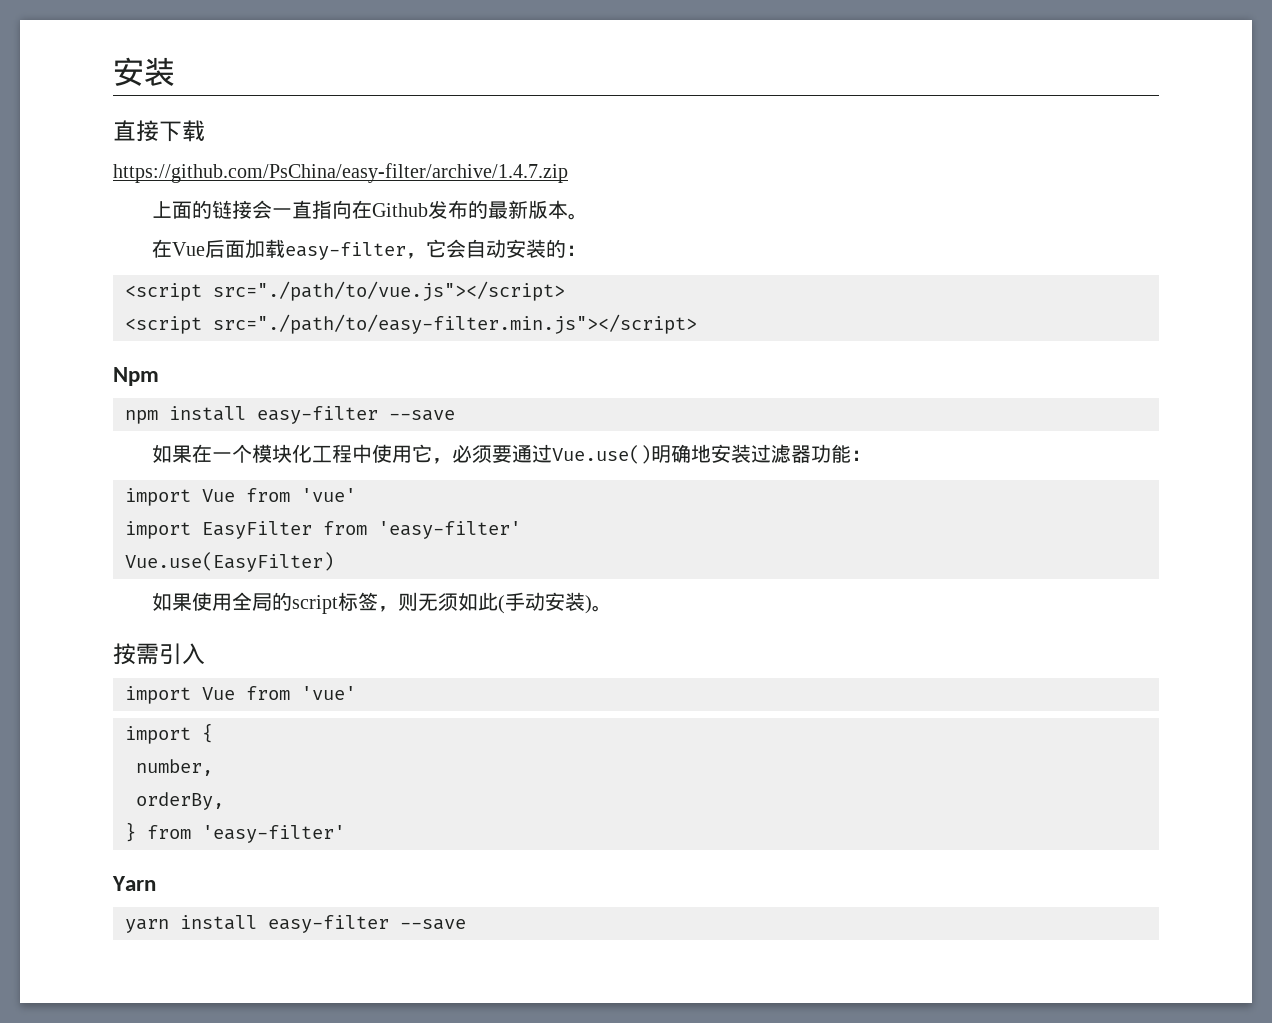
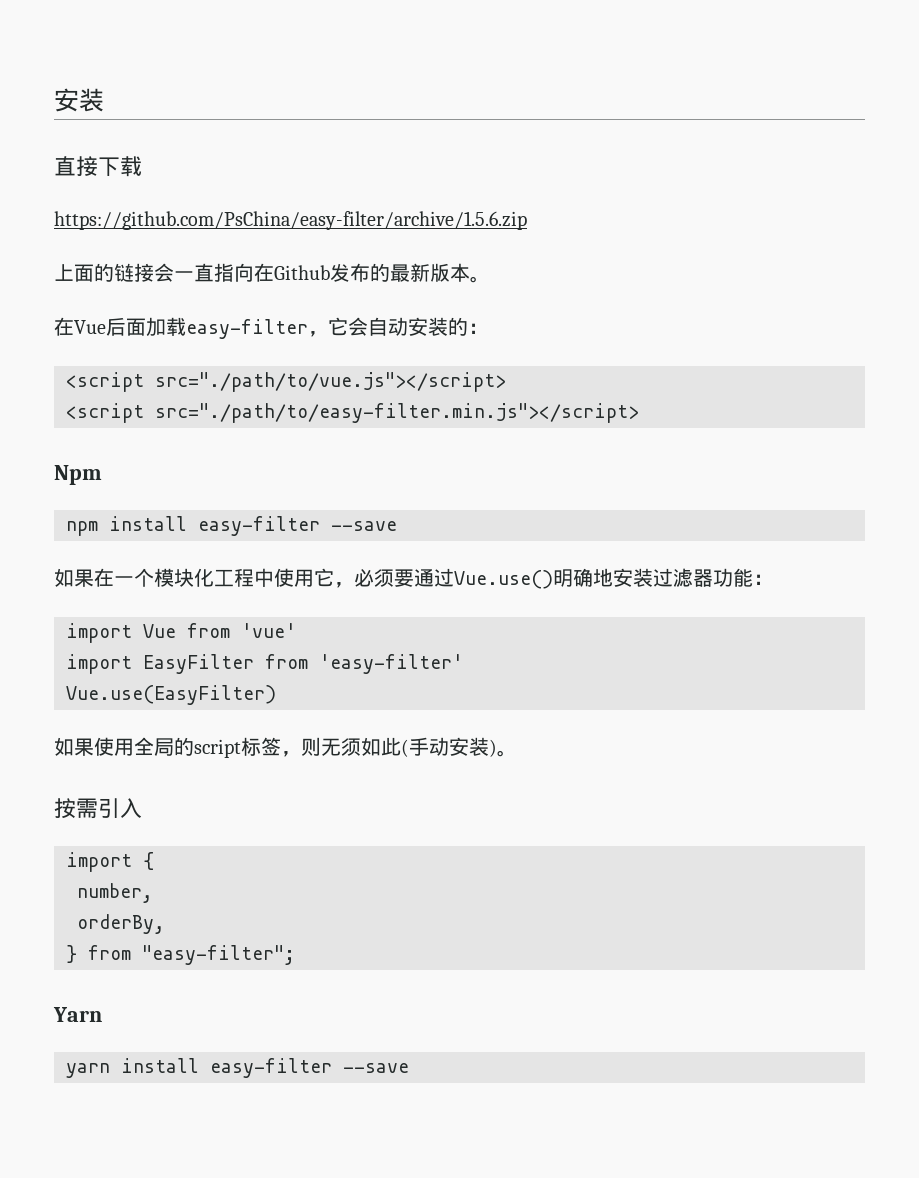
- https://github.com/PsChina/easy-filter/archive/1.4.7.zip
+ https://github.com/PsChina/easy-filter/archive/1.5.6.zip
  按需引入
- import Vue from 'vue'
- } from 'easy-filter'
+ } from "easy-filter";

